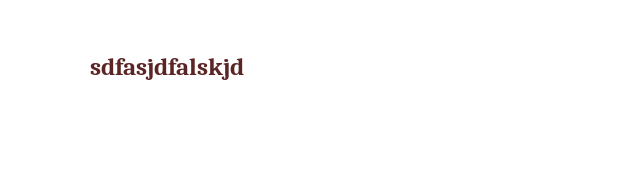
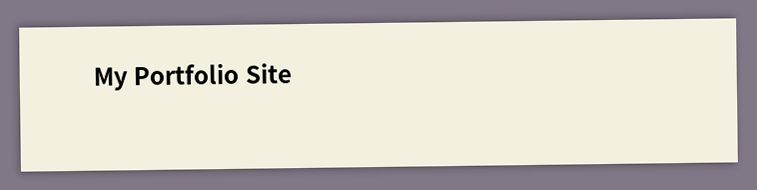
- sdfasjdfalskjd
+ My Portfolio Site

